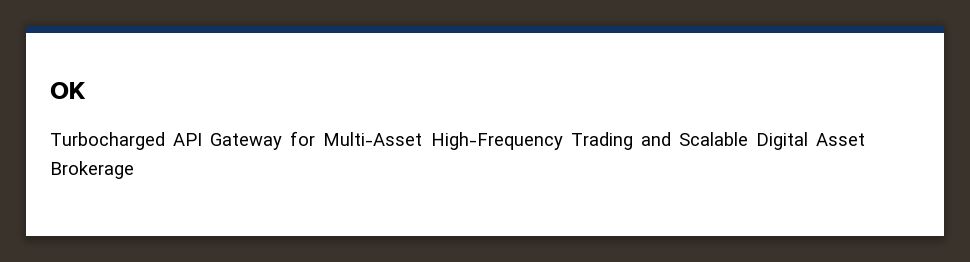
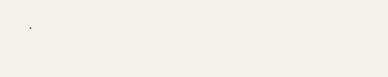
- OK
- Turbocharged API Gateway for Multi-Asset High-Frequency Trading and Scalable Digital Asset Brokerage
+ .

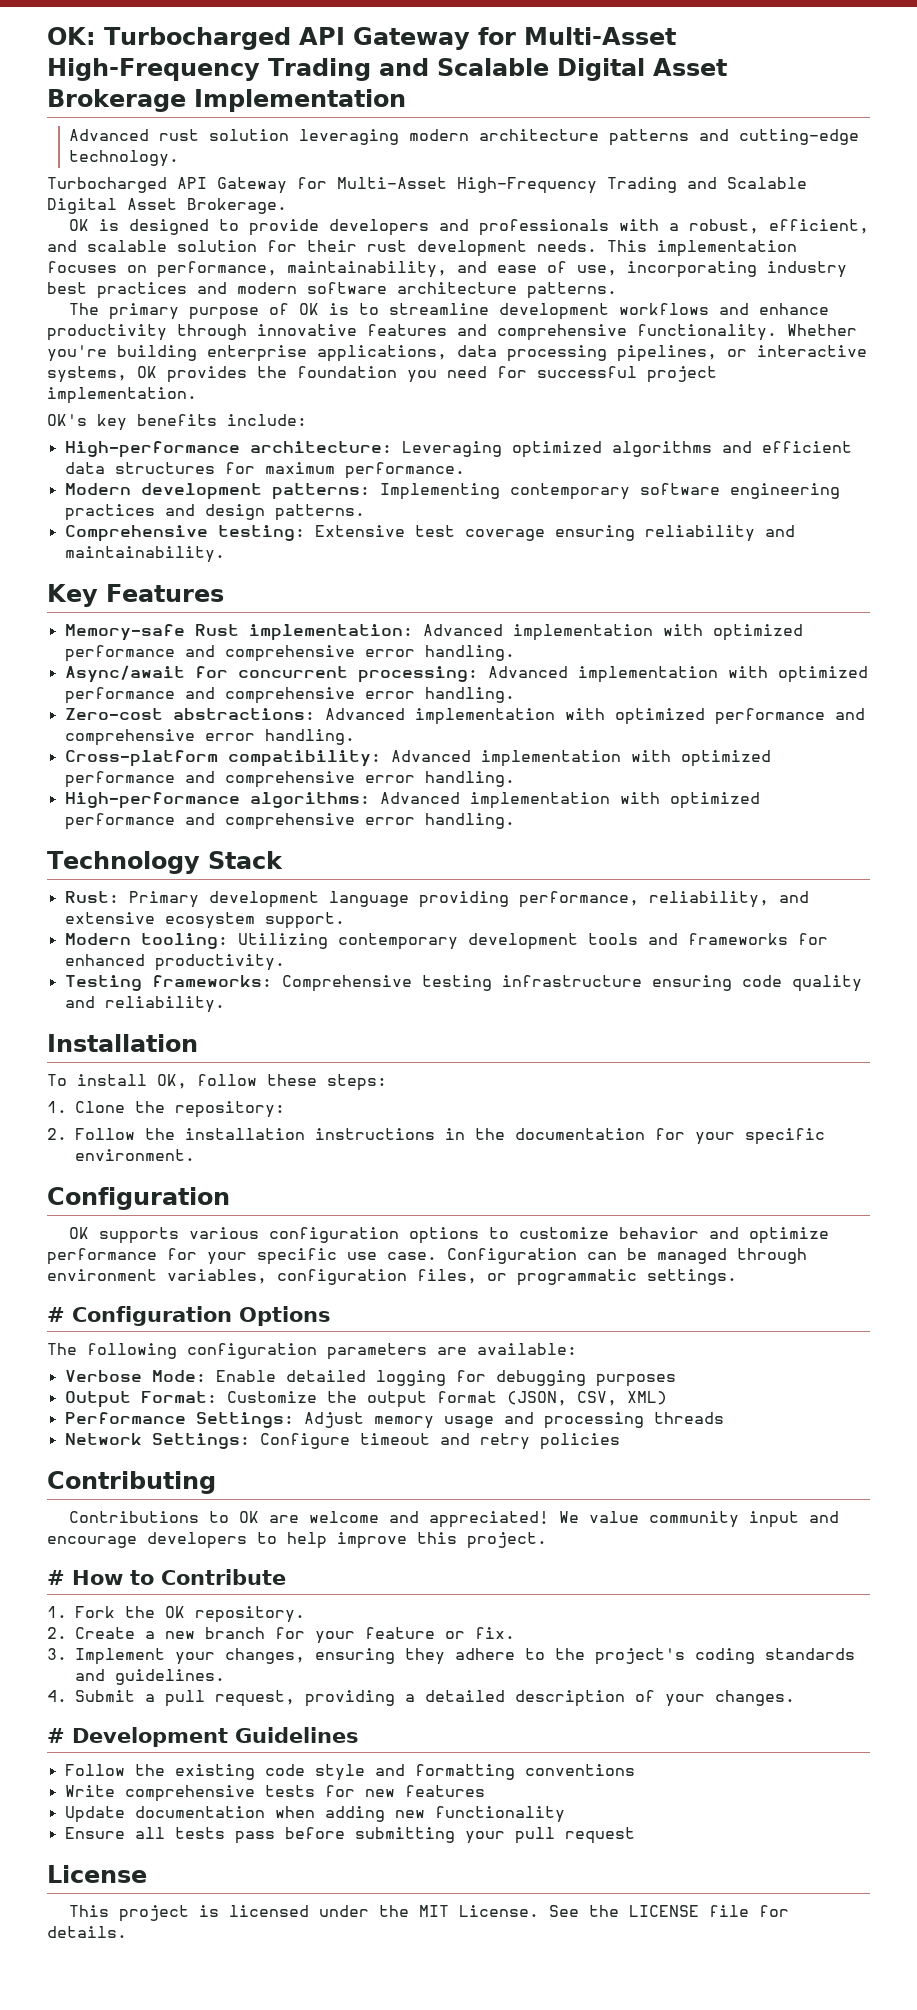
- .
+ OK: Turbocharged API Gateway for Multi-Asset High-Frequency Trading and Scalable Digital Asset Brokerage Implementation
+ Advanced rust solution leveraging modern architecture patterns and cutting-edge technology.
+ Turbocharged API Gateway for Multi-Asset High-Frequency Trading and Scalable Digital Asset Brokerage.
+ OK is designed to provide developers and professionals with a robust, efficient, and scalable solution for their rust development needs. This implementation focuses on performance, maintainability, and ease of use, incorporating industry best practices and modern software architecture patterns.
+ The primary purpose of OK is to streamline development workflows and enhance productivity through innovative features and comprehensive functionality. Whether you're building enterprise applications, data processing pipelines, or interactive systems, OK provides the foundation you need for successful project implementation.
+ OK's key benefits include:
+ High-performance architecture: Leveraging optimized algorithms and efficient data structures for maximum performance.
+ Modern development patterns: Implementing contemporary software engineering practices and design patterns.
+ Comprehensive testing: Extensive test coverage ensuring reliability and maintainability.
+ Key Features
+ Memory-safe Rust implementation: Advanced implementation with optimized performance and comprehensive error handling.
+ Async/await for concurrent processing: Advanced implementation with optimized performance and comprehensive error handling.
+ Zero-cost abstractions: Advanced implementation with optimized performance and comprehensive error handling.
+ Cross-platform compatibility: Advanced implementation with optimized performance and comprehensive error handling.
+ High-performance algorithms: Advanced implementation with optimized performance and comprehensive error handling.
+ Technology Stack
+ Rust: Primary development language providing performance, reliability, and extensive ecosystem support.
+ Modern tooling: Utilizing contemporary development tools and frameworks for enhanced productivity.
+ Testing frameworks: Comprehensive testing infrastructure ensuring code quality and reliability.
+ Installation
+ To install OK, follow these steps:
+ 1. Clone the repository:
+ 2. Follow the installation instructions in the documentation for your specific environment.
+ Configuration
+ OK supports various configuration options to customize behavior and optimize performance for your specific use case. Configuration can be managed through environment variables, configuration files, or programmatic settings.
+ # Configuration Options
+ The following configuration parameters are available:
+ Verbose Mode: Enable detailed logging for debugging purposes
+ Output Format: Customize the output format (JSON, CSV, XML)
+ Performance Settings: Adjust memory usage and processing threads
+ Network Settings: Configure timeout and retry policies
+ Contributing
+ Contributions to OK are welcome and appreciated! We value community input and encourage developers to help improve this project.
+ # How to Contribute
+ 1. Fork the OK repository.
+ 2. Create a new branch for your feature or fix.
+ 3. Implement your changes, ensuring they adhere to the project's coding standards and guidelines.
+ 4. Submit a pull request, providing a detailed description of your changes.
+ # Development Guidelines
+ Follow the existing code style and formatting conventions
+ Write comprehensive tests for new features
+ Update documentation when adding new functionality
+ Ensure all tests pass before submitting your pull request
+ License
+ This project is licensed under the MIT License. See the LICENSE file for details.

